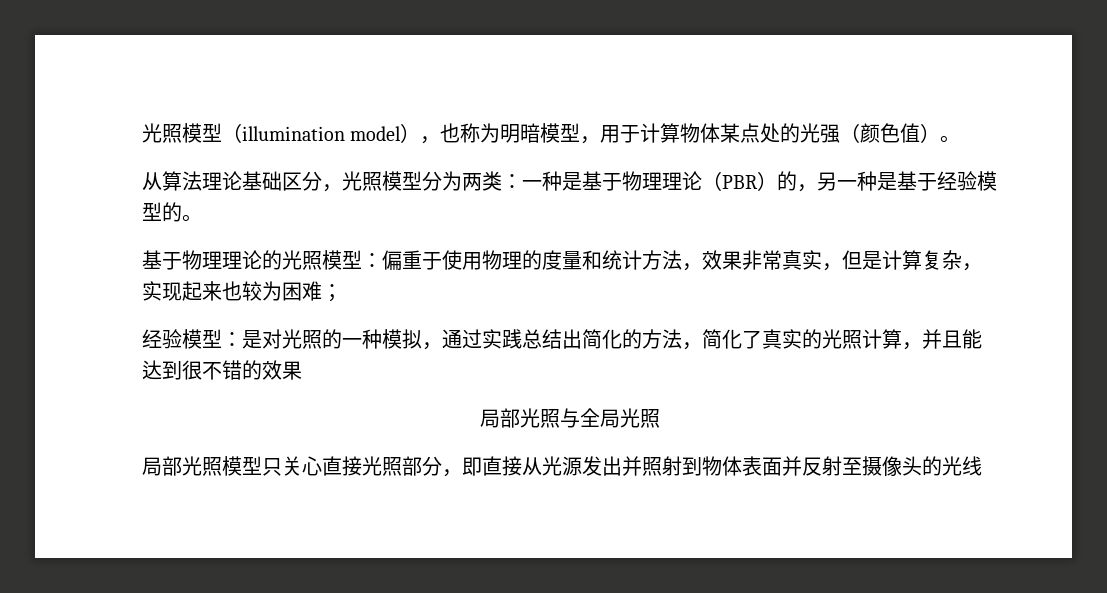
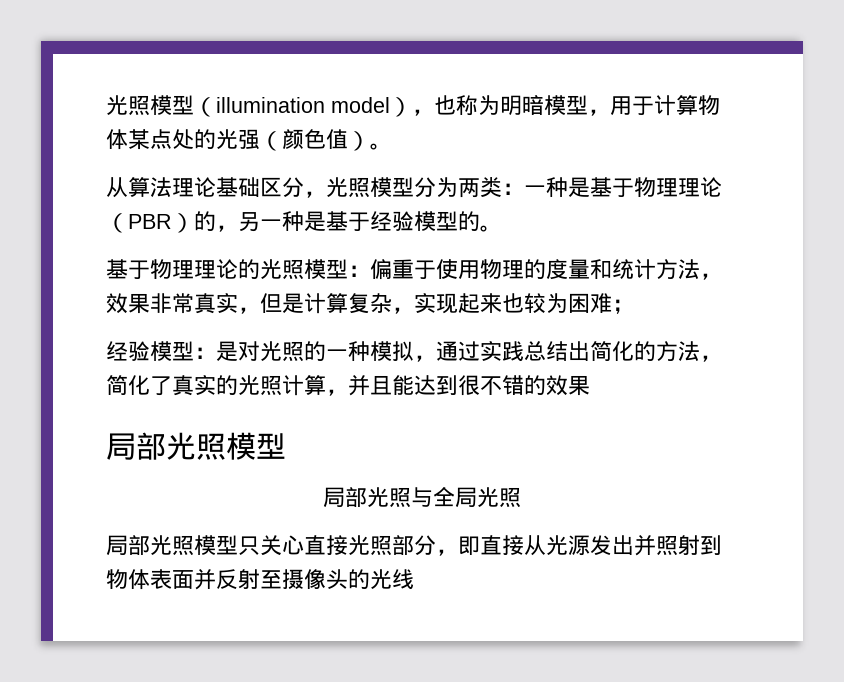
  经验模型：是对光照的一种模拟，通过实践总结出简化的方法，简化了真实的光照计算，并且能达到很不错的效果
+ 局部光照模型

